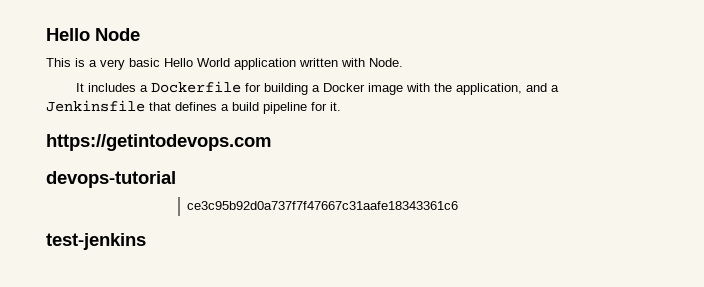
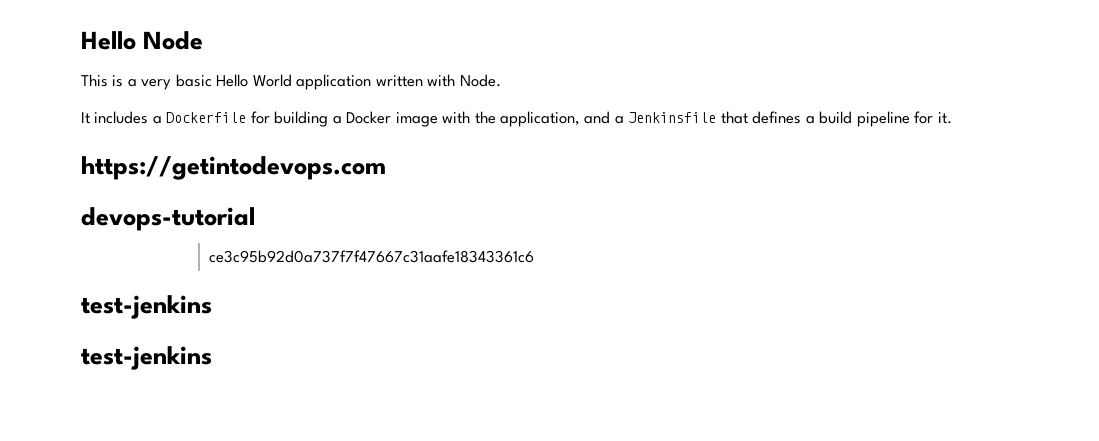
  ce3c95b92d0a737f7f47667c31aafe18343361c6
+ test-jenkins

